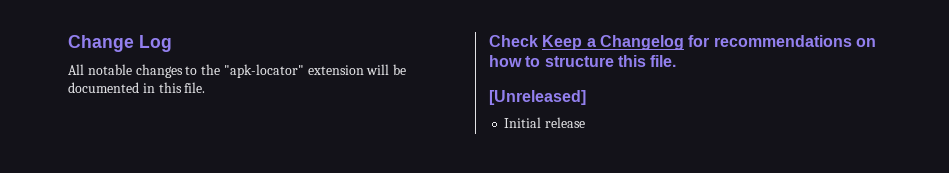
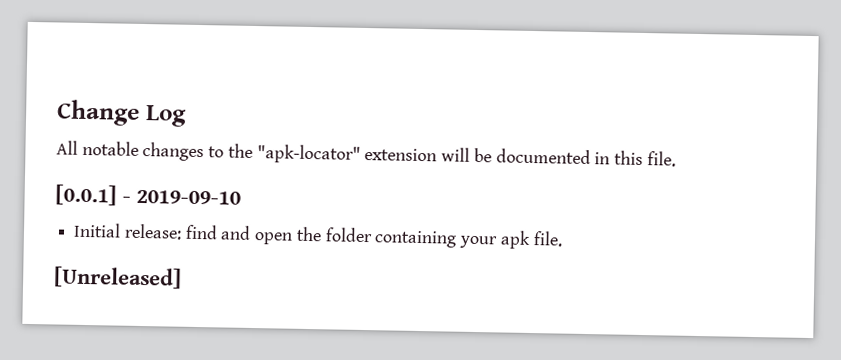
- Check Keep a Changelog for recommendations on how to structure this file.
+ [0.0.1] - 2019-09-10
+ Initial release: find and open the folder containing your apk file.
- Initial release

